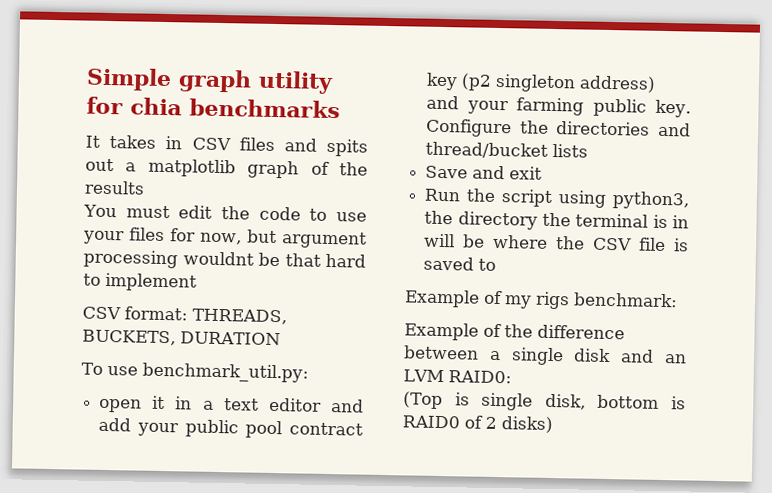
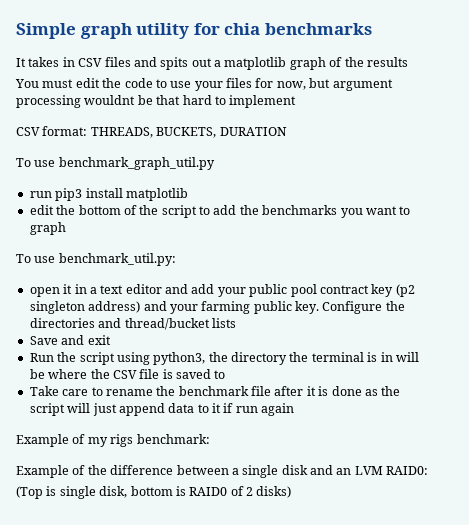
+ To use benchmark_graph_util.py
+ run pip3 install matplotlib
+ edit the bottom of the script to add the benchmarks you want to graph
+ Take care to rename the benchmark file after it is done as the script will just append data to it if run again

